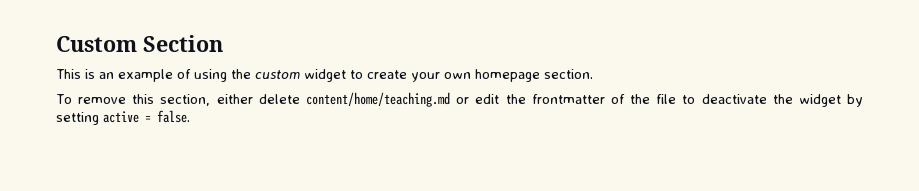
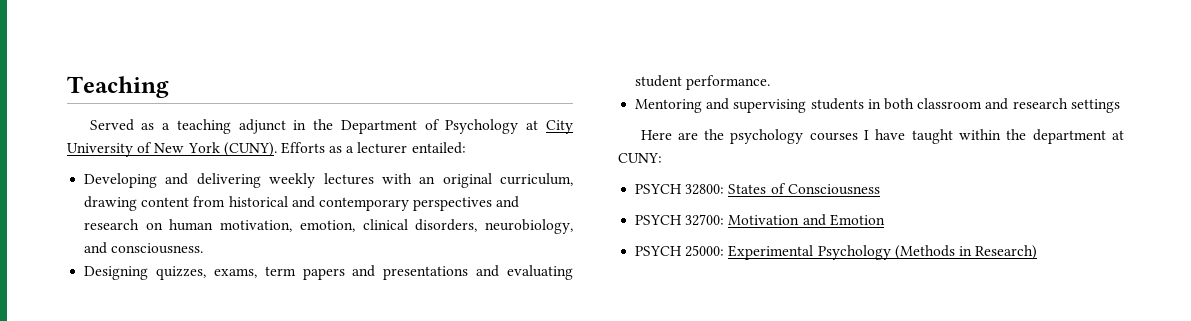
- Custom Section
- This is an example of using the custom widget to create your own homepage section.
- To remove this section, either delete content/home/teaching.md or edit the frontmatter of the file to deactivate the widget by setting active = false.
+ Teaching
+ Served as a teaching adjunct in the Department of Psychology at City University of New York (CUNY). Efforts as a lecturer entailed:
+ Developing and delivering weekly lectures with an original curriculum, drawing content from historical and contemporary perspectives and research on human motivation, emotion, clinical disorders, neurobiology, and consciousness.
+ Designing quizzes, exams, term papers and presentations and evaluating student performance.
+ Mentoring and supervising students in both classroom and research settings
+ Here are the psychology courses I have taught within the department at CUNY:
+ PSYCH 32800: States of Consciousness
+ PSYCH 32700: Motivation and Emotion
+ PSYCH 25000: Experimental Psychology (Methods in Research)

